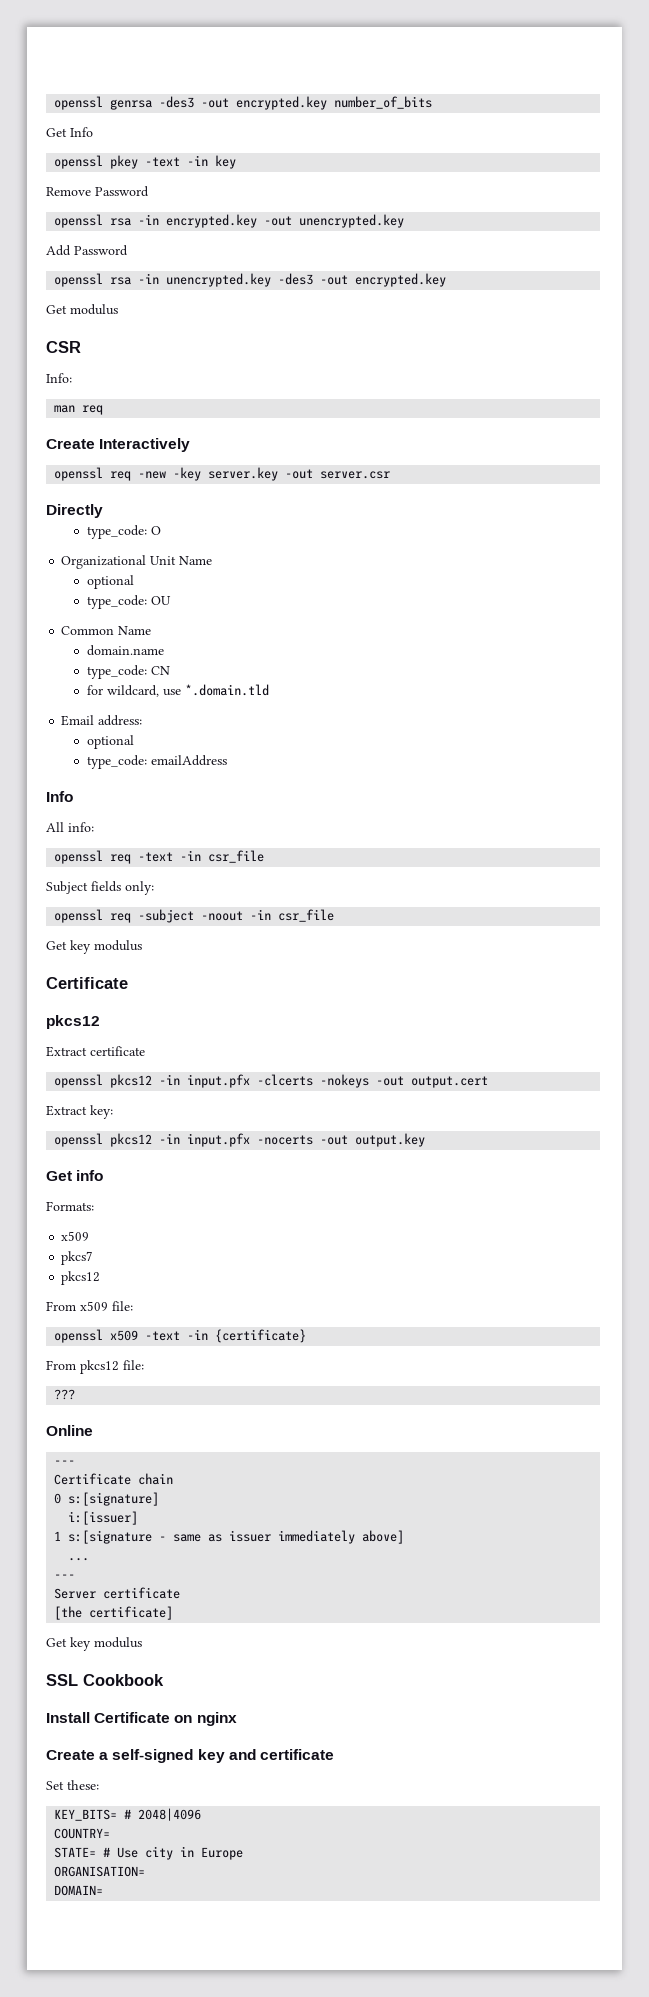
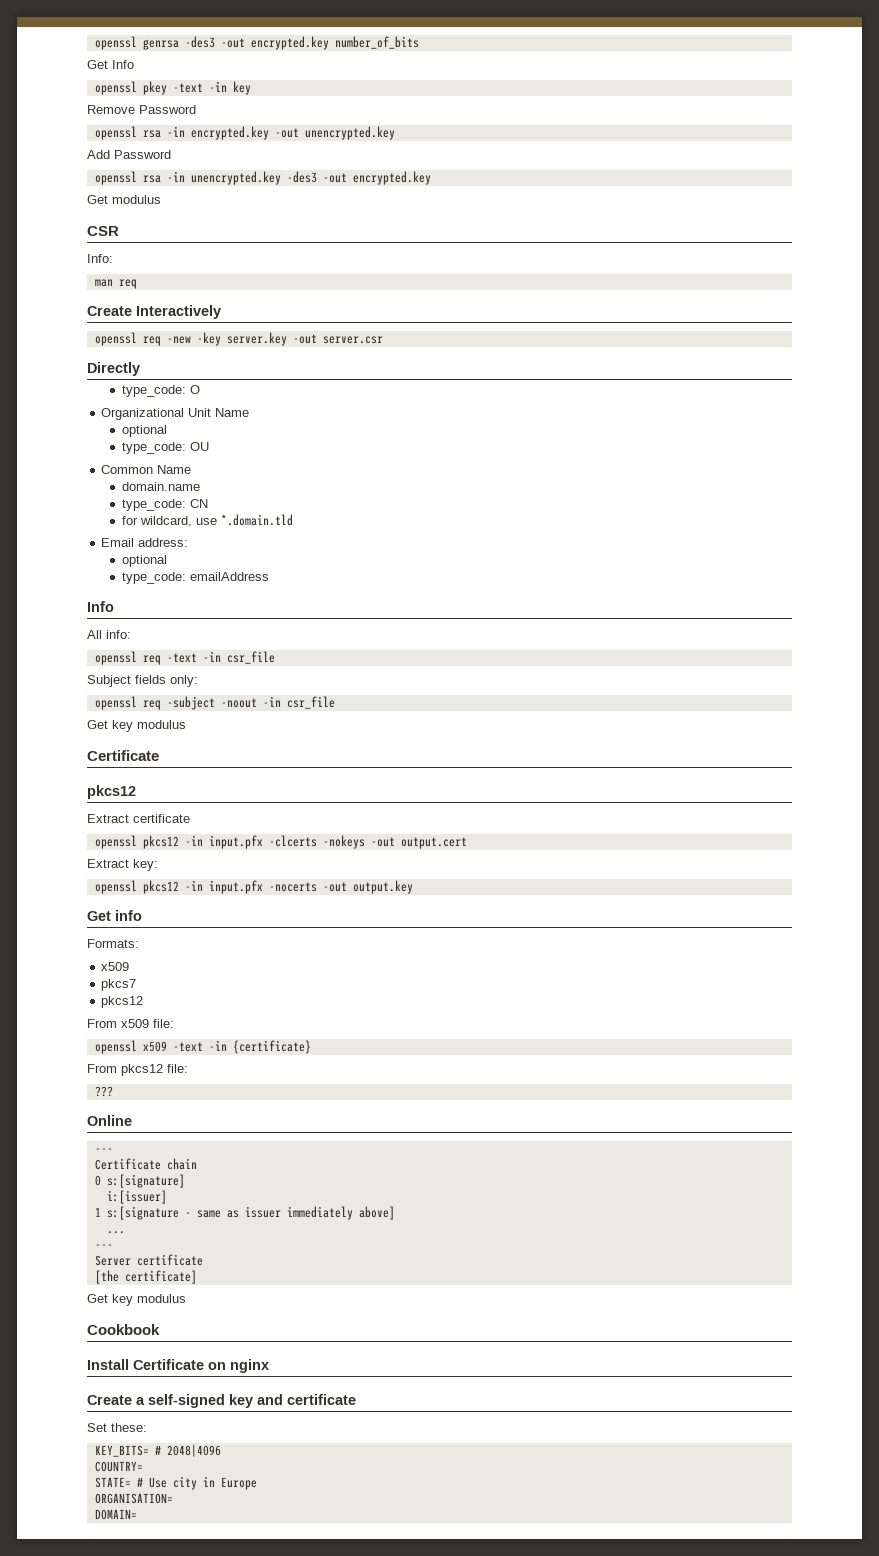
- SSL Cookbook
+ Cookbook

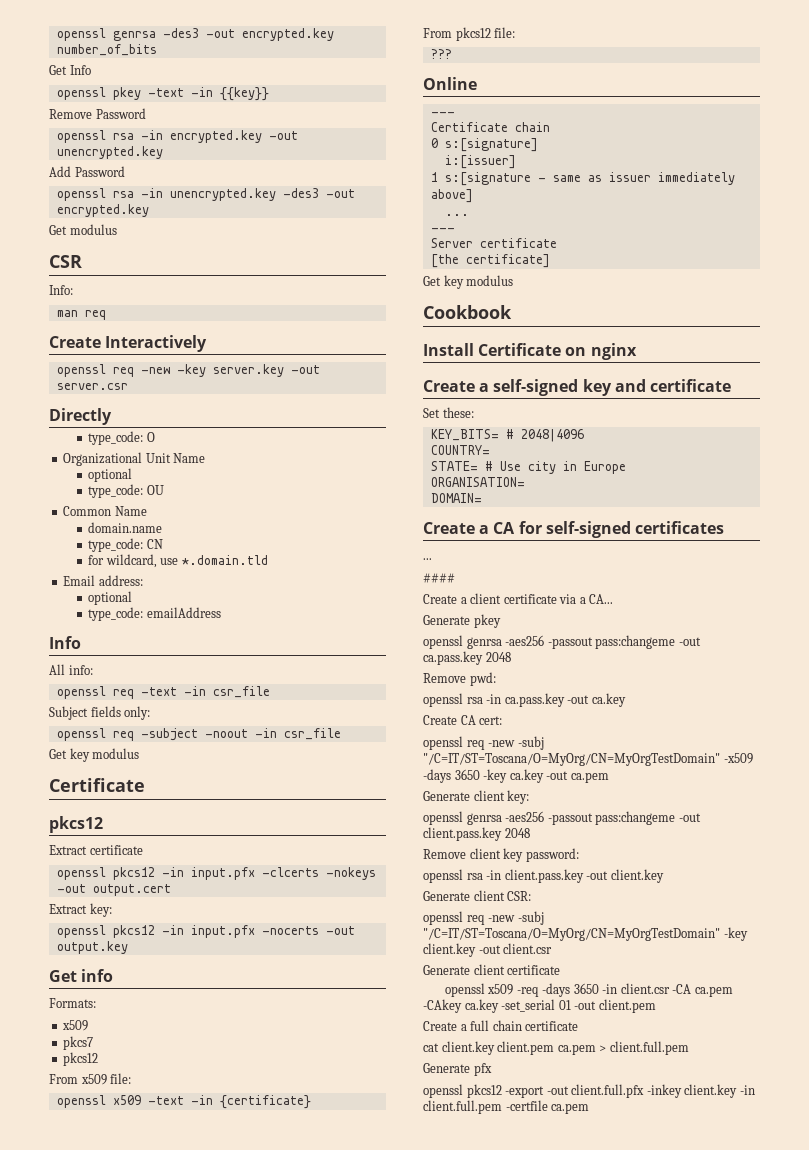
- openssl pkey -text -in key
+ openssl pkey -text -in {{key}}
+ Create a CA for self-signed certificates
+ ...
+ ####
+ Create a client certificate via a CA...
+ Generate pkey
+ openssl genrsa -aes256 -passout pass:changeme -out ca.pass.key 2048
+ Remove pwd:
+ openssl rsa -in ca.pass.key -out ca.key
+ Create CA cert:
+ openssl req -new -subj "/C=IT/ST=Toscana/O=MyOrg/CN=MyOrgTestDomain" -x509 -days 3650 -key ca.key -out ca.pem
+ Generate client key:
+ openssl genrsa -aes256 -passout pass:changeme -out client.pass.key 2048
+ Remove client key password:
+ openssl rsa -in client.pass.key -out client.key
+ Generate client CSR:
+ openssl req -new -subj "/C=IT/ST=Toscana/O=MyOrg/CN=MyOrgTestDomain" -key client.key -out client.csr
+ Generate client certificate
+ openssl x509 -req -days 3650 -in client.csr -CA ca.pem -CAkey ca.key -set_serial 01 -out client.pem
+ Create a full chain certificate
+ cat client.key client.pem ca.pem > client.full.pem
+ Generate pfx
+ openssl pkcs12 -export -out client.full.pfx -inkey client.key -in client.full.pem -certfile ca.pem

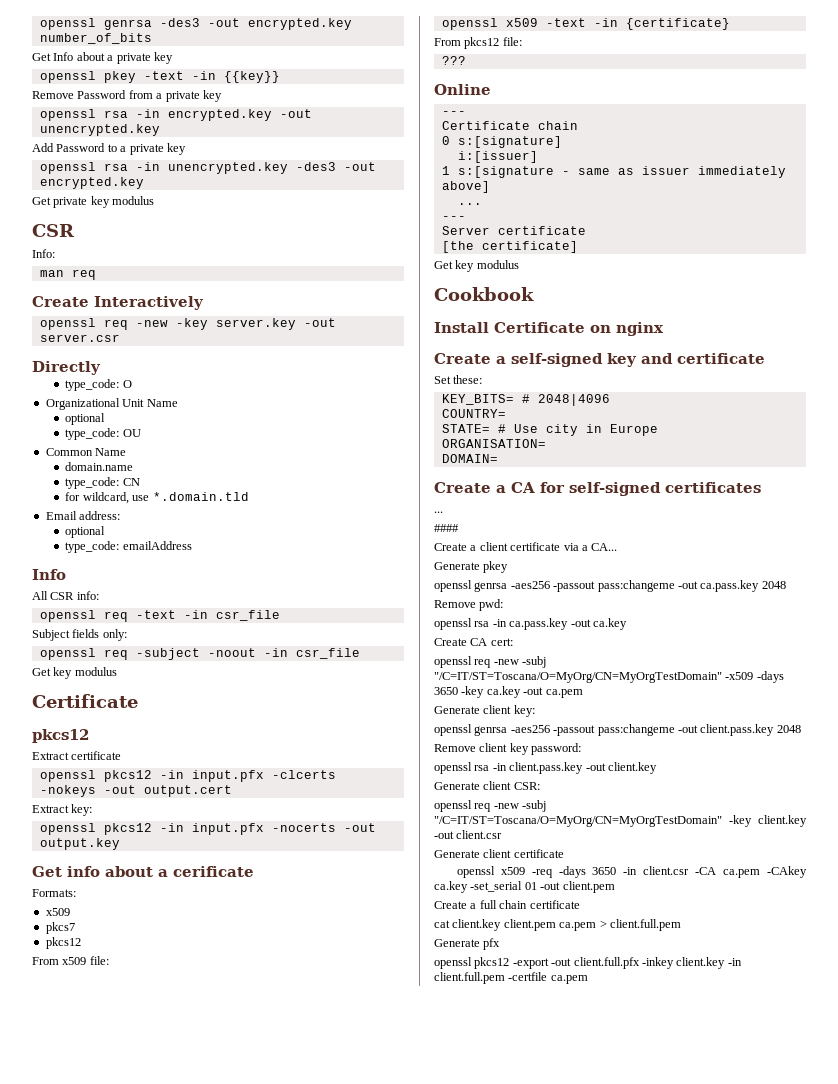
- Get Info
+ Get Info about a private key
- Remove Password
+ Remove Password from a private key
- Add Password
+ Add Password to a private key
- Get modulus
+ Get private key modulus
- All info:
+ All CSR info:
- Get info
+ Get info about a cerificate

